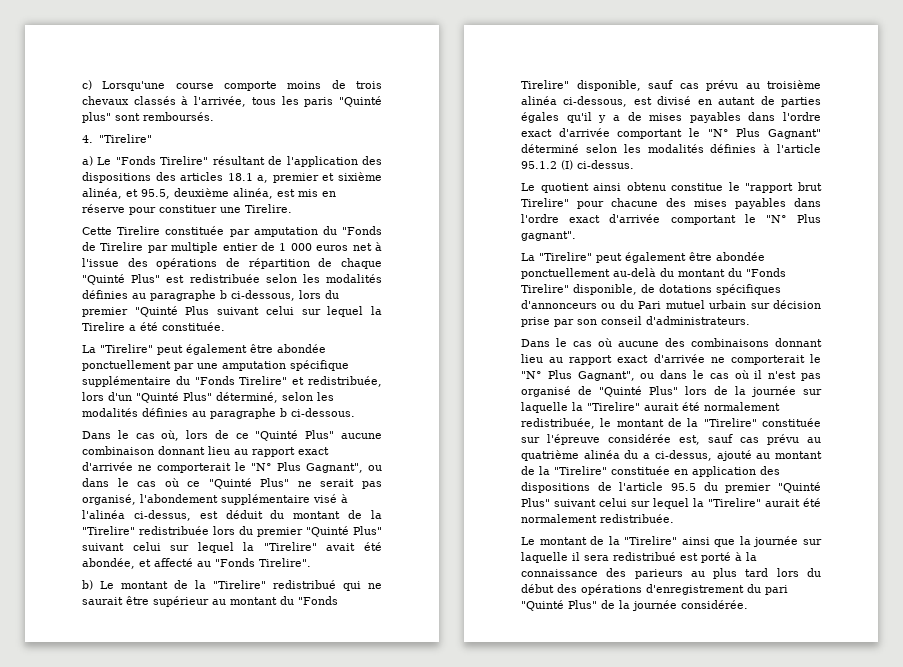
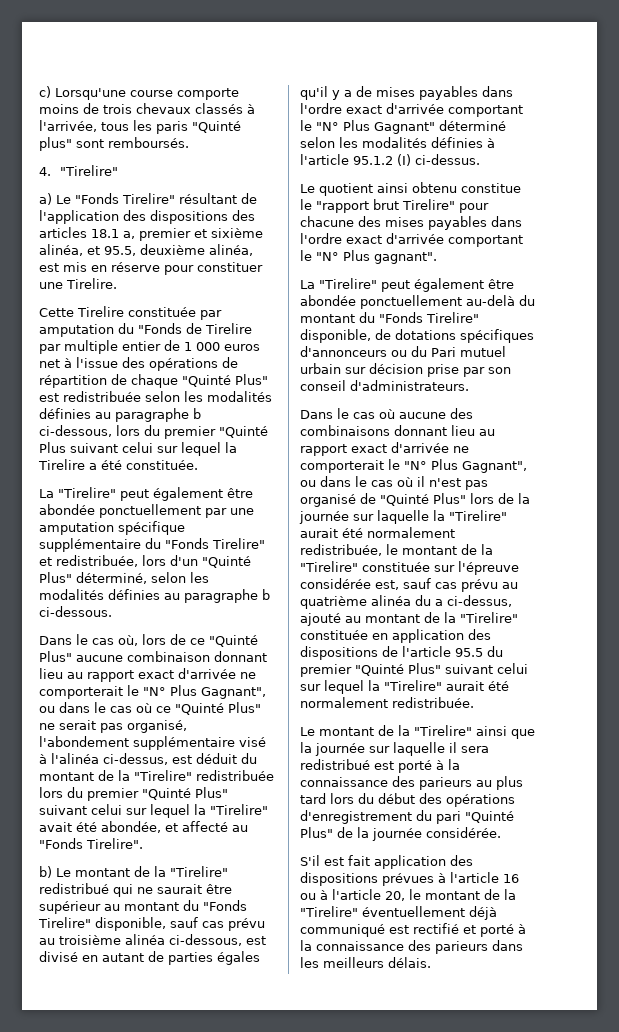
+ S'il est fait application des dispositions prévues à l'article 16 ou à l'article 20, le montant de la "Tirelire" éventuellement déjà communiqué est rectifié et porté à la connaissance des parieurs dans les meilleurs délais.

